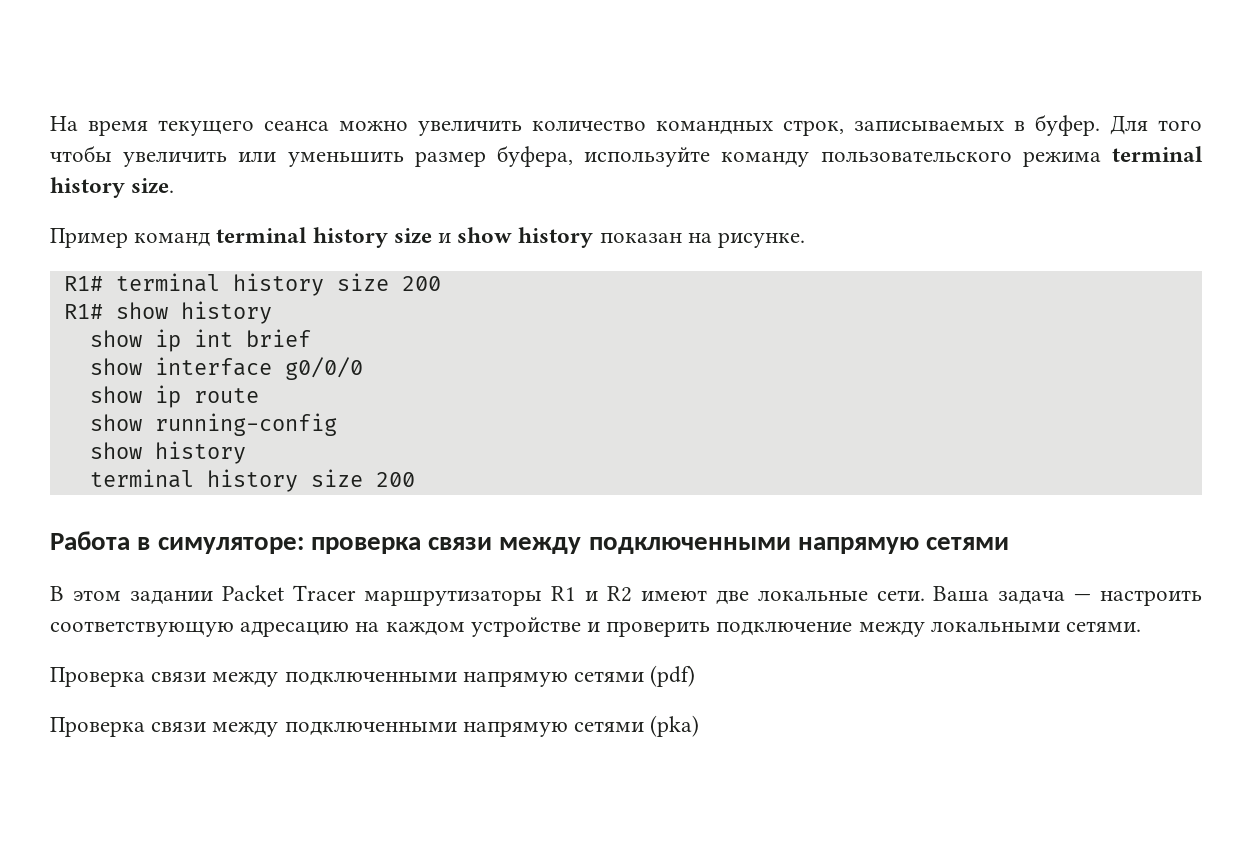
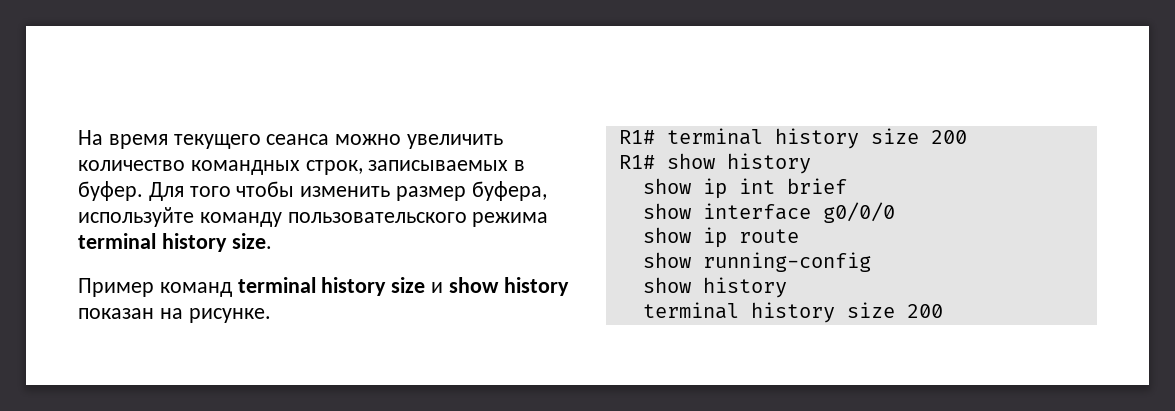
- Для того чтобы увеличить или уменьшить размер буфера, используйте команду пользовательского режима terminal history size.
+ Для того чтобы изменить размер буфера, используйте команду пользовательского режима terminal history size.
- Работа в симуляторе: проверка связи между подключенными напрямую сетями
- В этом задании Packet Tracer маршрутизаторы R1 и R2 имеют две локальные сети. Ваша задача — настроить соответствующую адресацию на каждом устройстве и проверить подключение между локальными сетями.
- Проверка связи между подключенными напрямую сетями (pdf)
- Проверка связи между подключенными напрямую сетями (pka)

